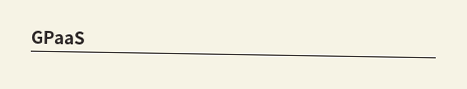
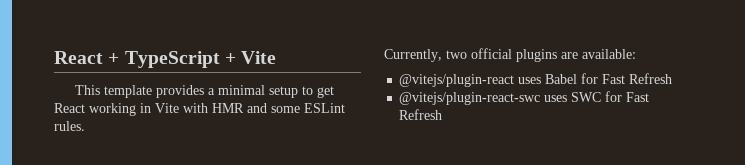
- GPaaS
+ React + TypeScript + Vite
+ This template provides a minimal setup to get React working in Vite with HMR and some ESLint rules.
+ Currently, two official plugins are available:
+ @vitejs/plugin-react uses Babel for Fast Refresh
+ @vitejs/plugin-react-swc uses SWC for Fast Refresh

